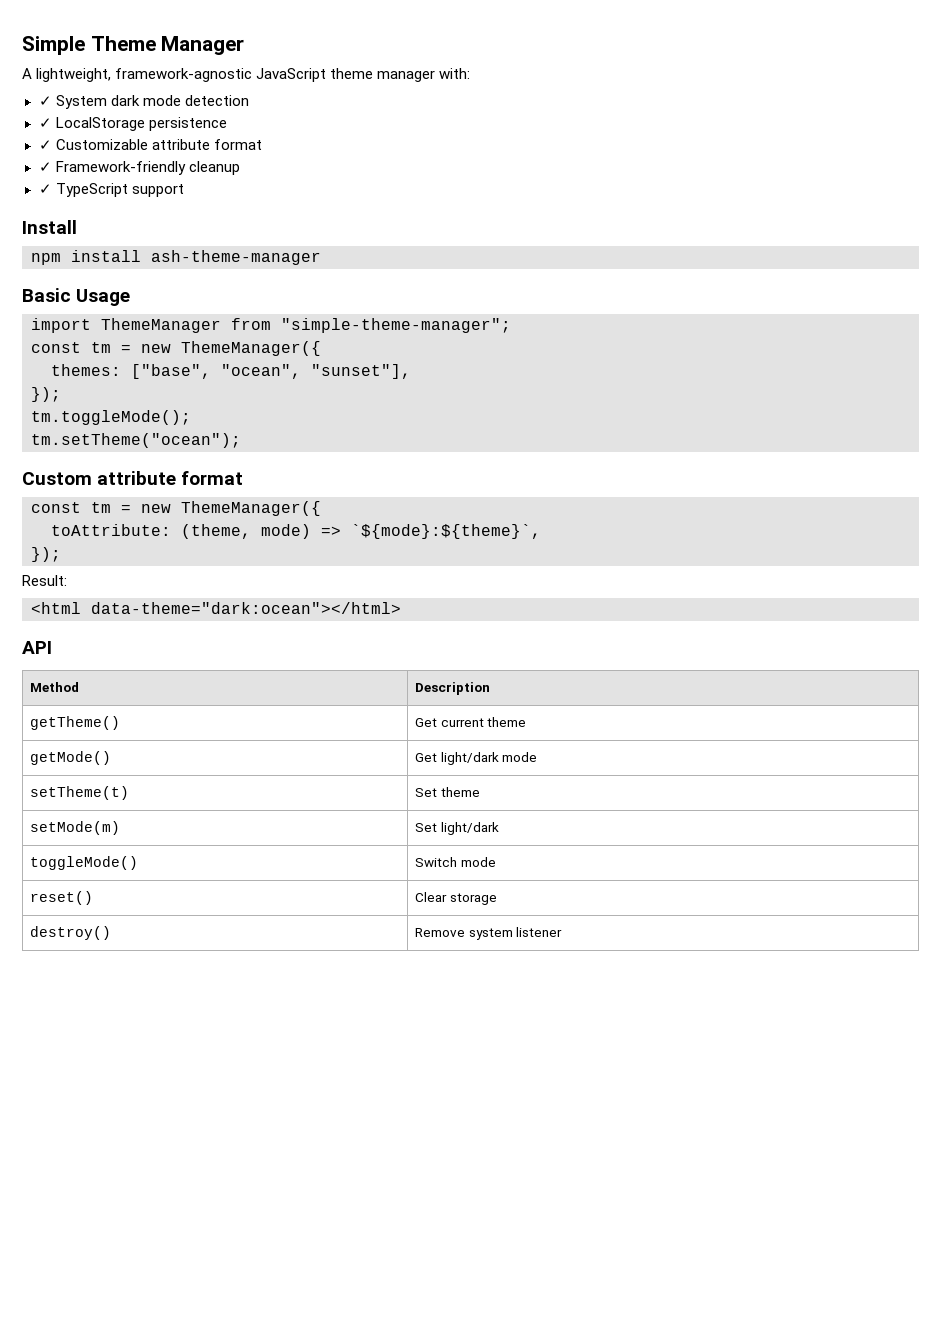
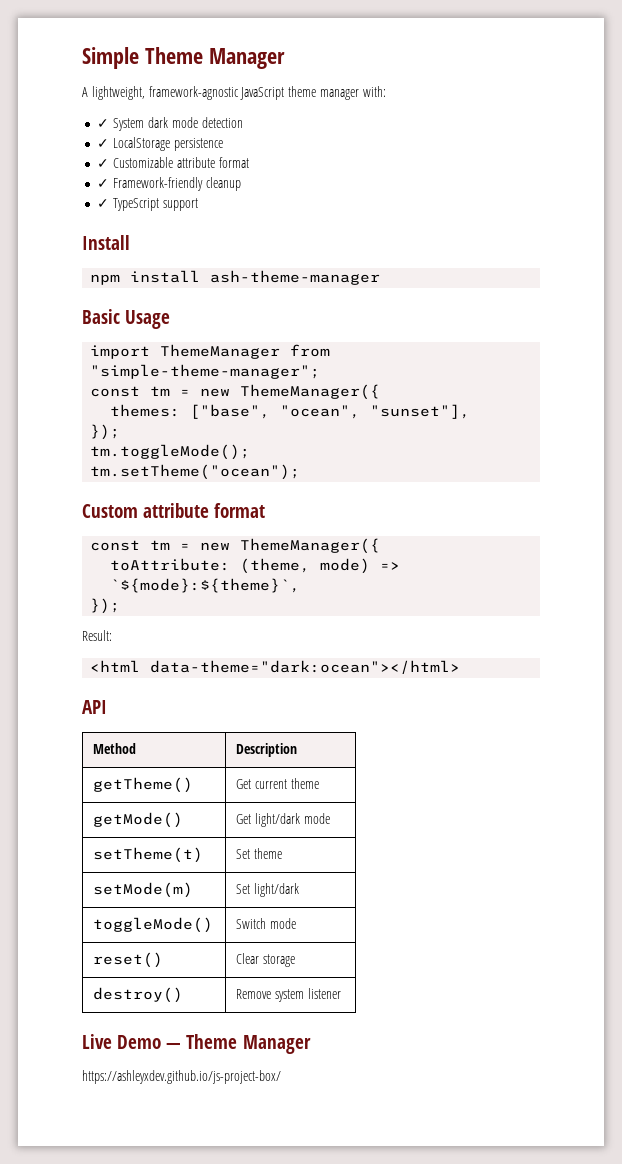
+ Live Demo — Theme Manager
+ https://ashleyxdev.github.io/js-project-box/

